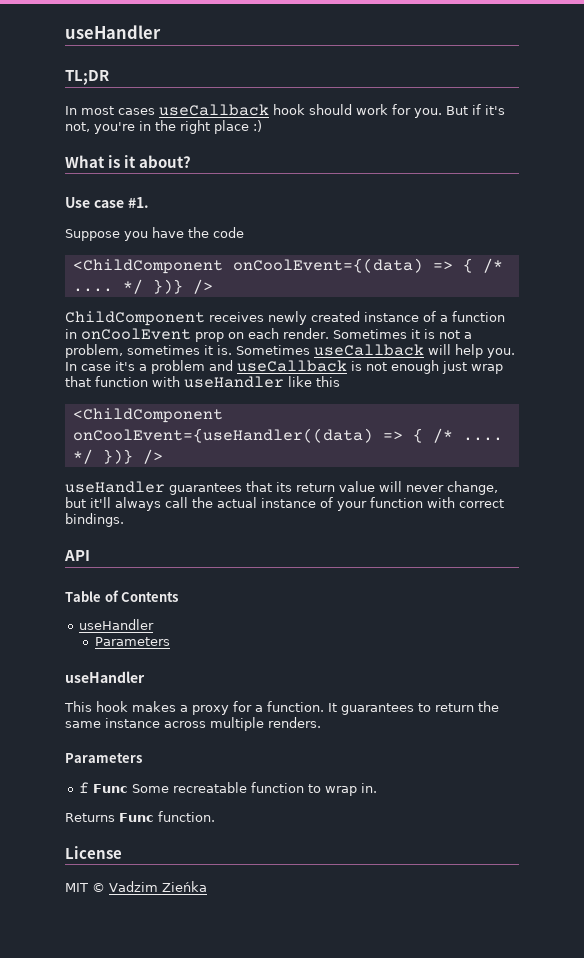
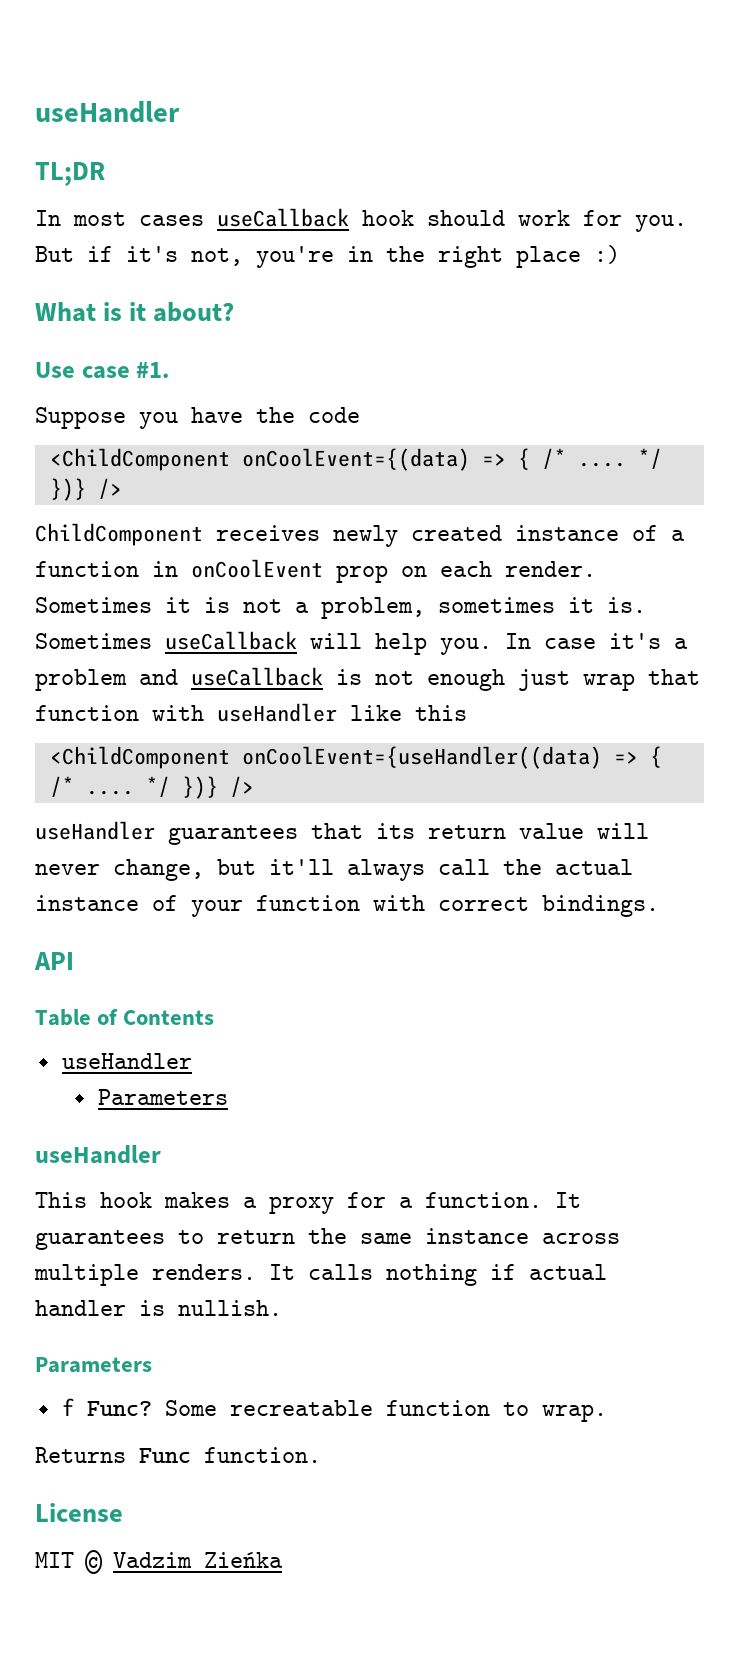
+ It calls nothing if actual handler is nullish.
- f Func Some recreatable function to wrap in.
+ f Func? Some recreatable function to wrap.

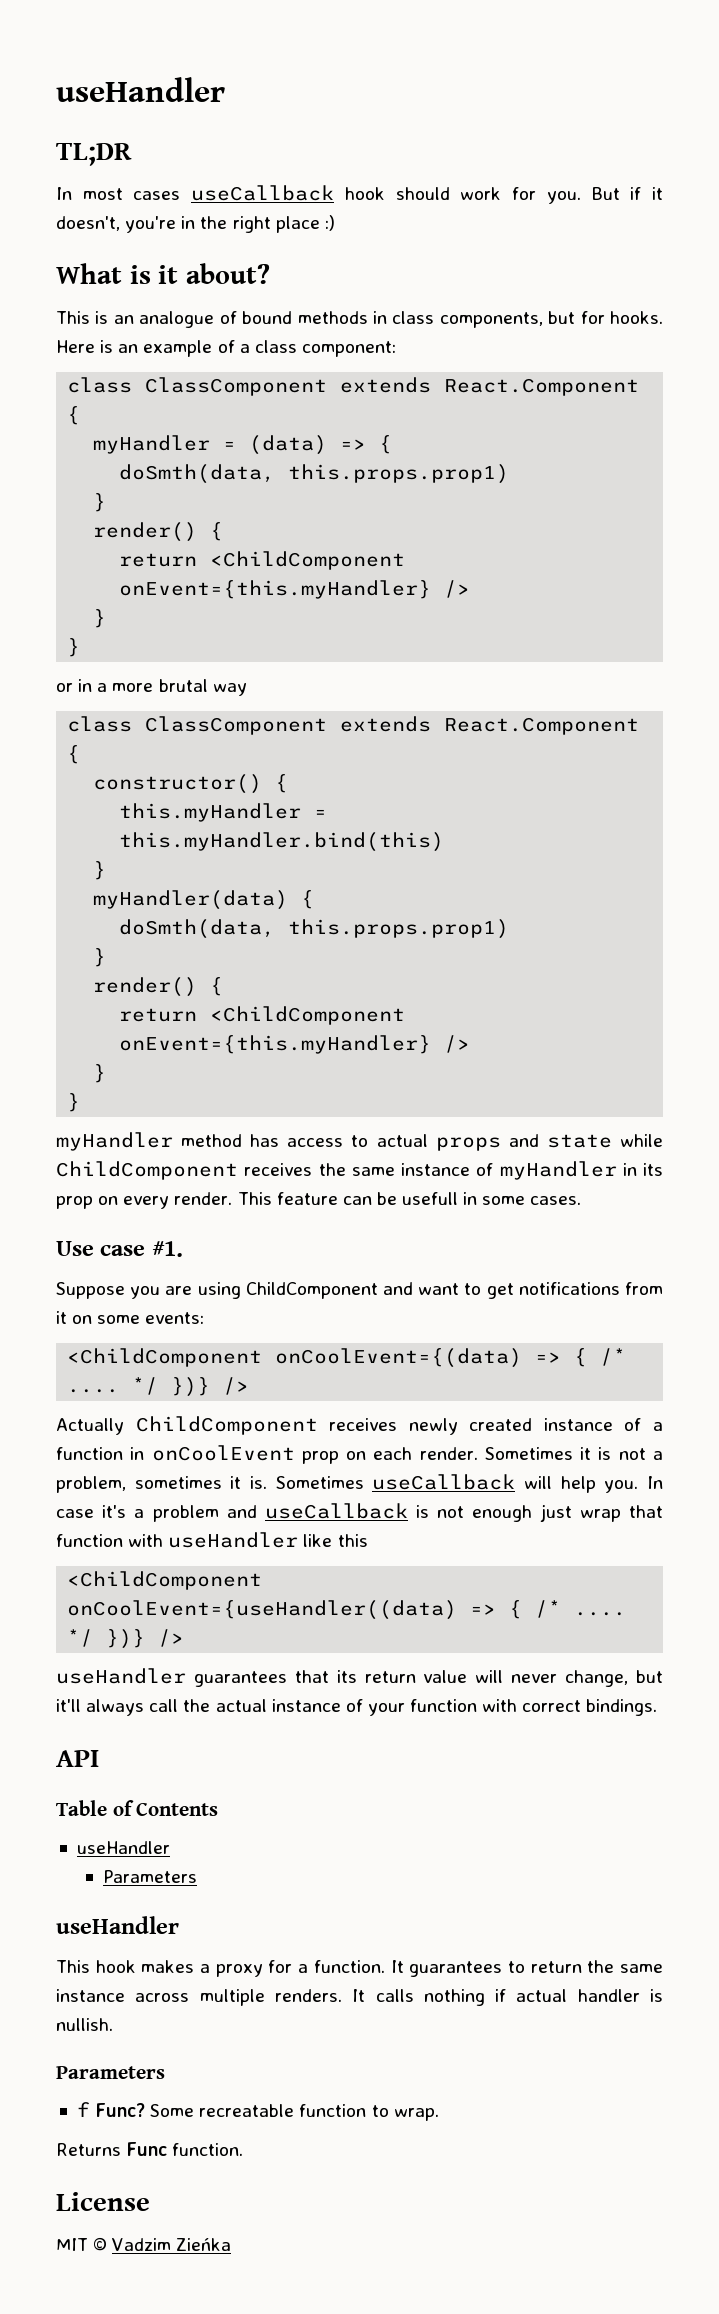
- But if it's not, you're in the right place :)
+ But if it doesn't, you're in the right place :)
+ This is an analogue of bound methods in class components, but for hooks. Here is an example of a class component:
+ class ClassComponent extends React.Component {
+ myHandler = (data) => {
+ doSmth(data, this.props.prop1)
+ }
+ render() {
+ return <ChildComponent onEvent={this.myHandler} />
+ }
+ }
+ or in a more brutal way
+ class ClassComponent extends React.Component {
+ constructor() {
+ this.myHandler = this.myHandler.bind(this)
+ }
+ myHandler(data) {
+ doSmth(data, this.props.prop1)
+ }
+ render() {
+ return <ChildComponent onEvent={this.myHandler} />
+ }
+ }
+ myHandler method has access to actual props and state while ChildComponent receives the same instance of myHandler in its prop on every render. This feature can be usefull in some cases.
- Suppose you have the code
+ Suppose you are using ChildComponent and want to get notifications from it on some events:
- ChildComponent receives newly created instance of a function in onCoolEvent prop on each render.
+ Actually ChildComponent receives newly created instance of a function in onCoolEvent prop on each render.

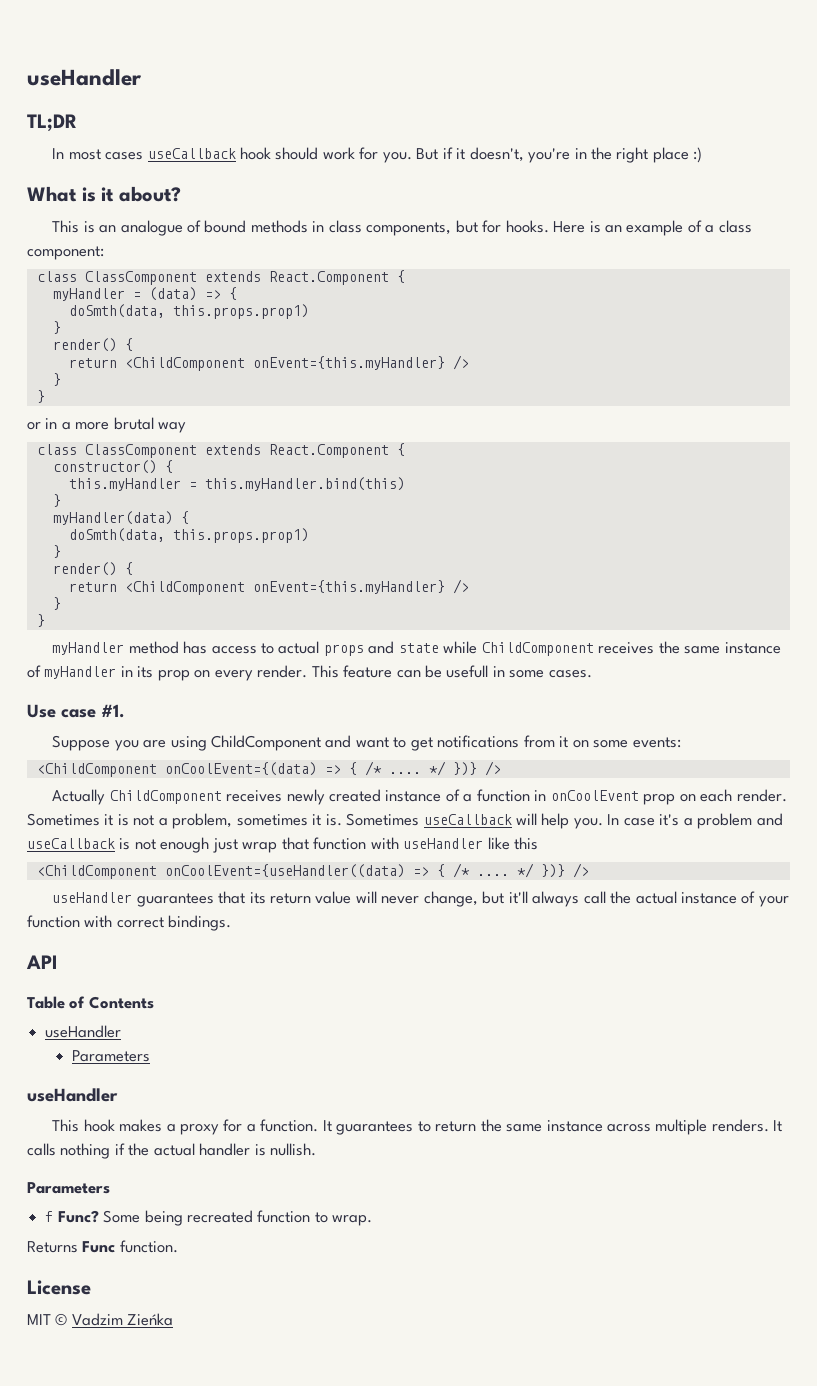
- It calls nothing if actual handler is nullish.
+ It calls nothing if the actual handler is nullish.
- Some recreatable function to wrap.
+ Some being recreated function to wrap.

